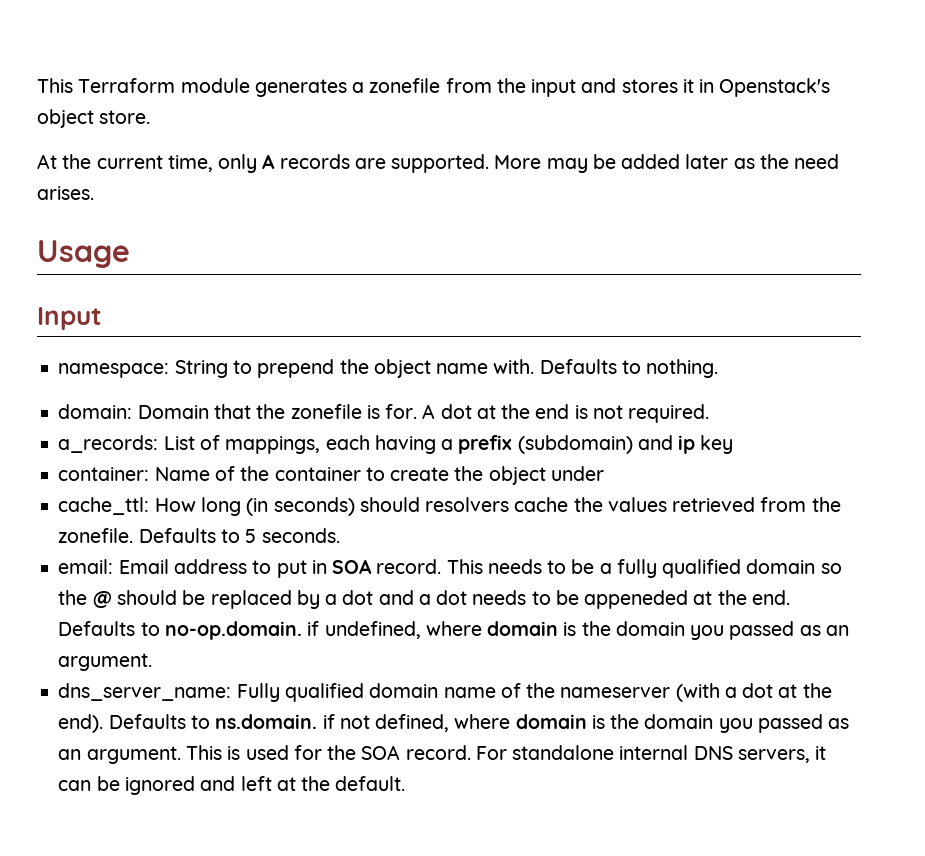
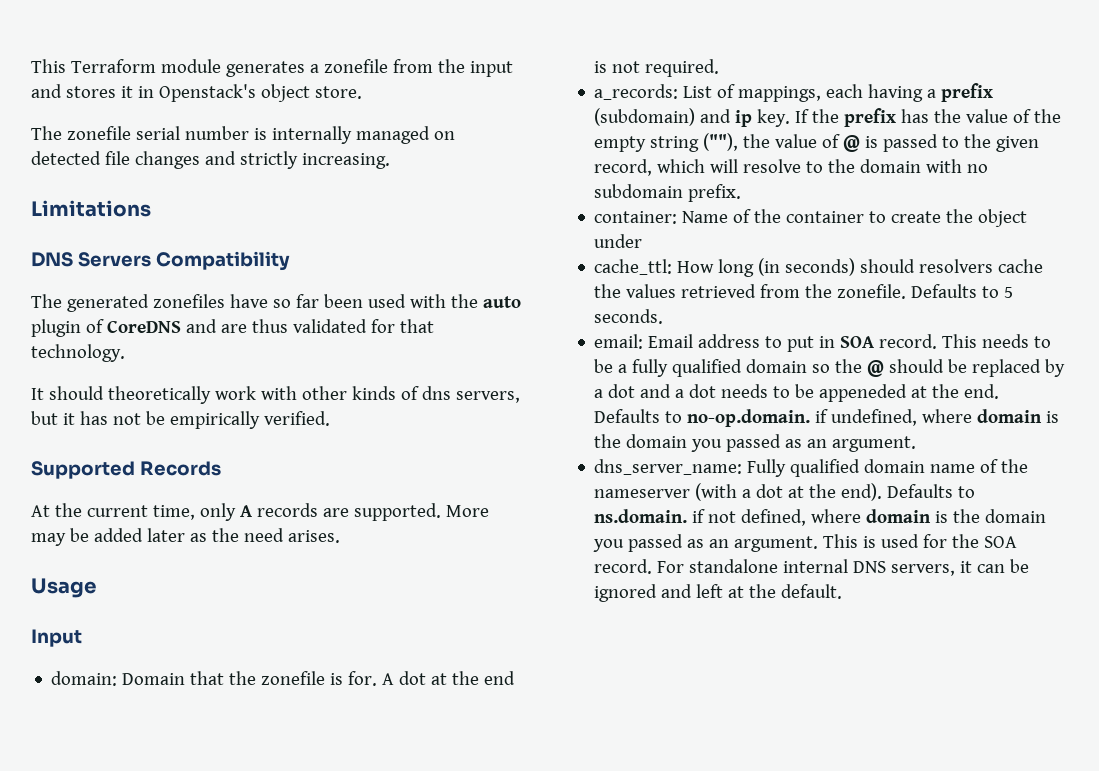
+ The zonefile serial number is internally managed on detected file changes and strictly increasing.
+ Limitations
+ DNS Servers Compatibility
+ The generated zonefiles have so far been used with the auto plugin of CoreDNS and are thus validated for that technology.
+ It should theoretically work with other kinds of dns servers, but it has not be empirically verified.
+ Supported Records
- namespace: String to prepend the object name with. Defaults to nothing.
- a_records: List of mappings, each having a prefix (subdomain) and ip key
+ a_records: List of mappings, each having a prefix (subdomain) and ip key. If the prefix has the value of the empty string (""), the value of @ is passed to the given record, which will resolve to the domain with no subdomain prefix.

